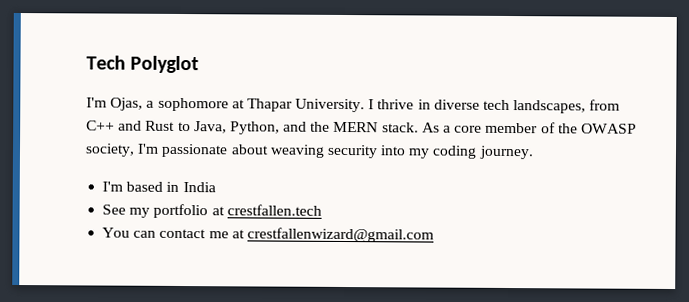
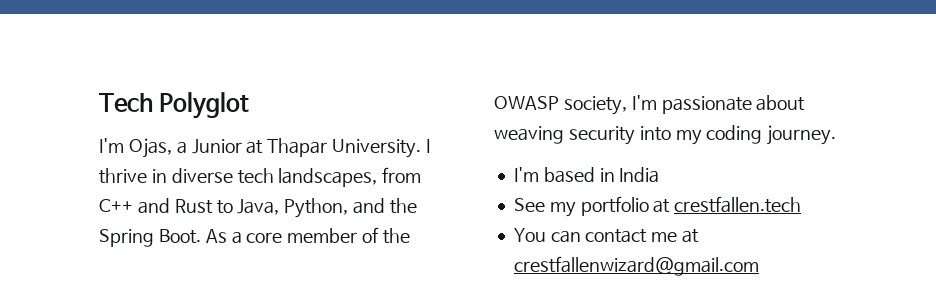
- I'm Ojas, a sophomore at Thapar University.
+ I'm Ojas, a Junior at Thapar University.
- I thrive in diverse tech landscapes, from C++ and Rust to Java, Python, and the MERN stack.
+ I thrive in diverse tech landscapes, from C++ and Rust to Java, Python, and the Spring Boot.

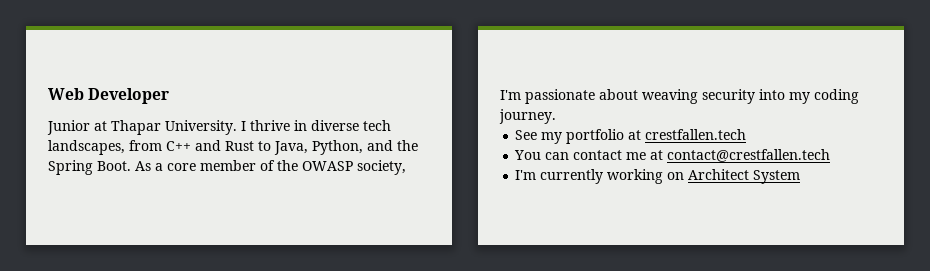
- Tech Polyglot
- I'm Ojas, a Junior at Thapar University.
+ Web Developer
+ Junior at Thapar University.
- I'm based in India
- You can contact me at crestfallenwizard@gmail.com
+ You can contact me at contact@crestfallen.tech
+ I'm currently working on Architect System

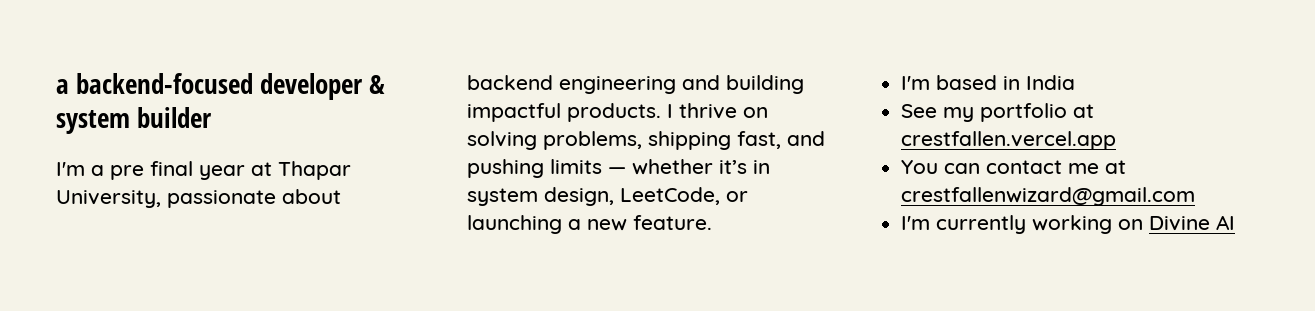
- Web Developer
- Junior at Thapar University. I thrive in diverse tech landscapes, from C++ and Rust to Java, Python, and the Spring Boot. As a core member of the OWASP society, I'm passionate about weaving security into my coding journey.
+ a backend-focused developer & system builder
+ I'm a pre final year at Thapar University, passionate about backend engineering and building impactful products. I thrive on solving problems, shipping fast, and pushing limits — whether it’s in system design, LeetCode, or launching a new feature.
+ I'm based in India
- See my portfolio at crestfallen.tech
+ See my portfolio at crestfallen.vercel.app
- You can contact me at contact@crestfallen.tech
+ You can contact me at crestfallenwizard@gmail.com
- I'm currently working on Architect System
+ I'm currently working on Divine AI

